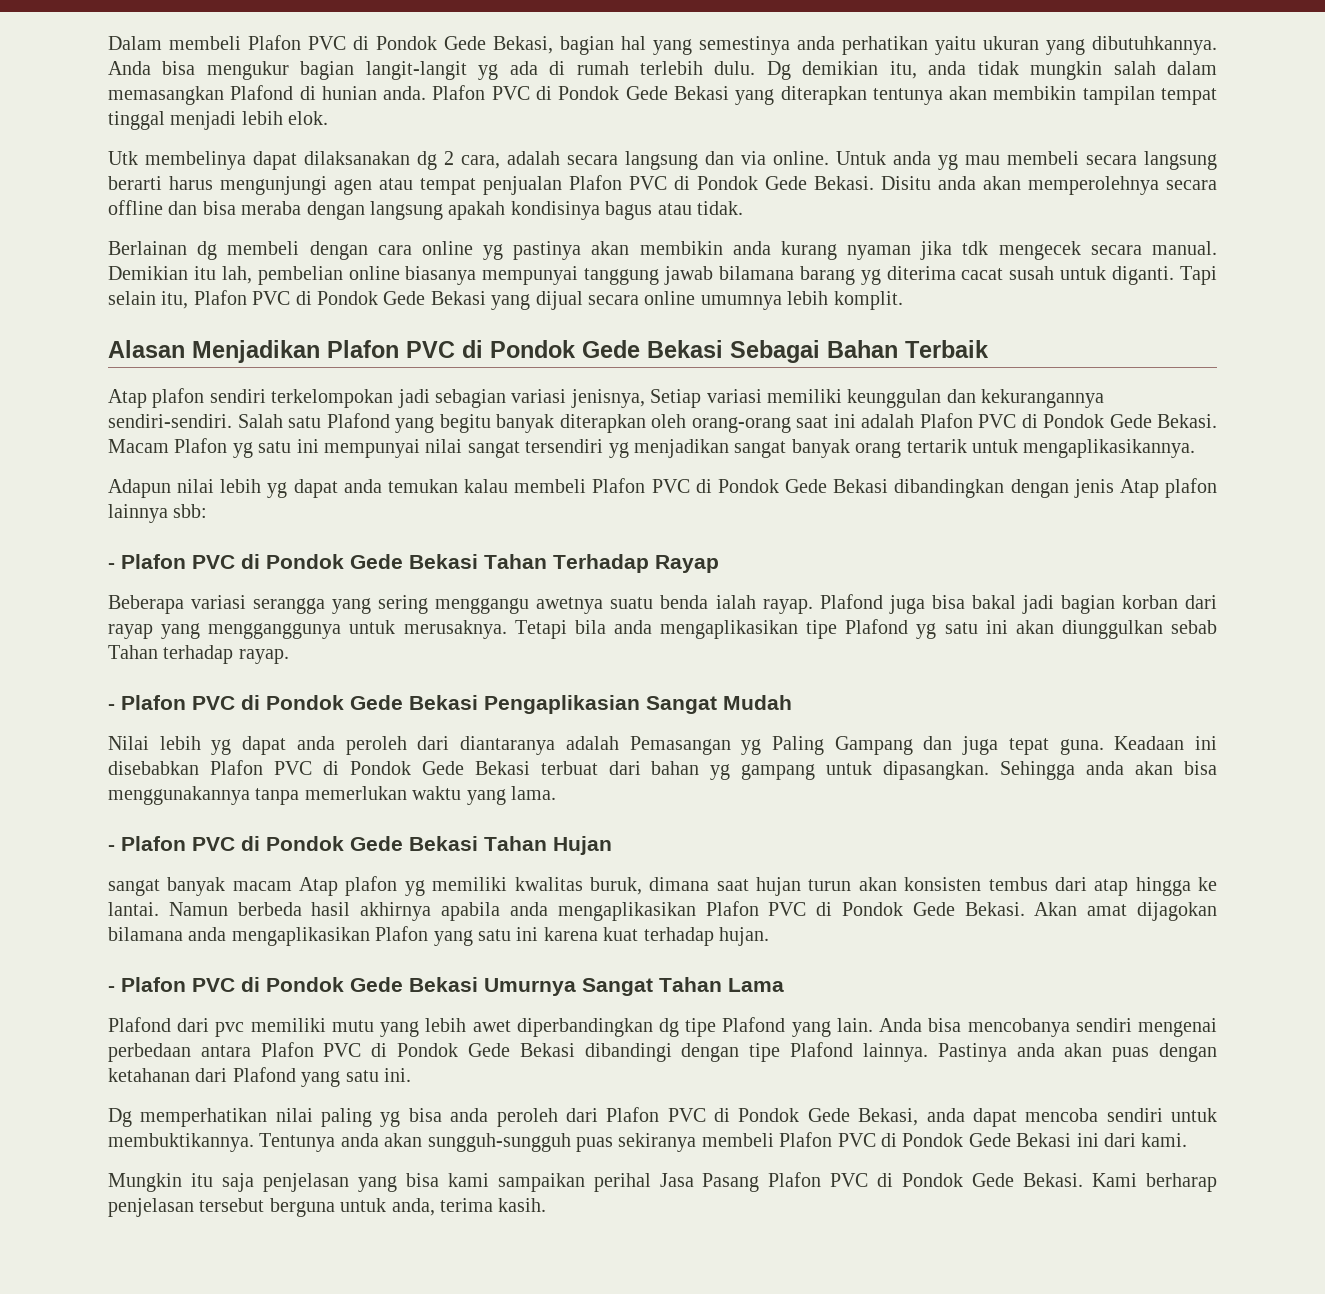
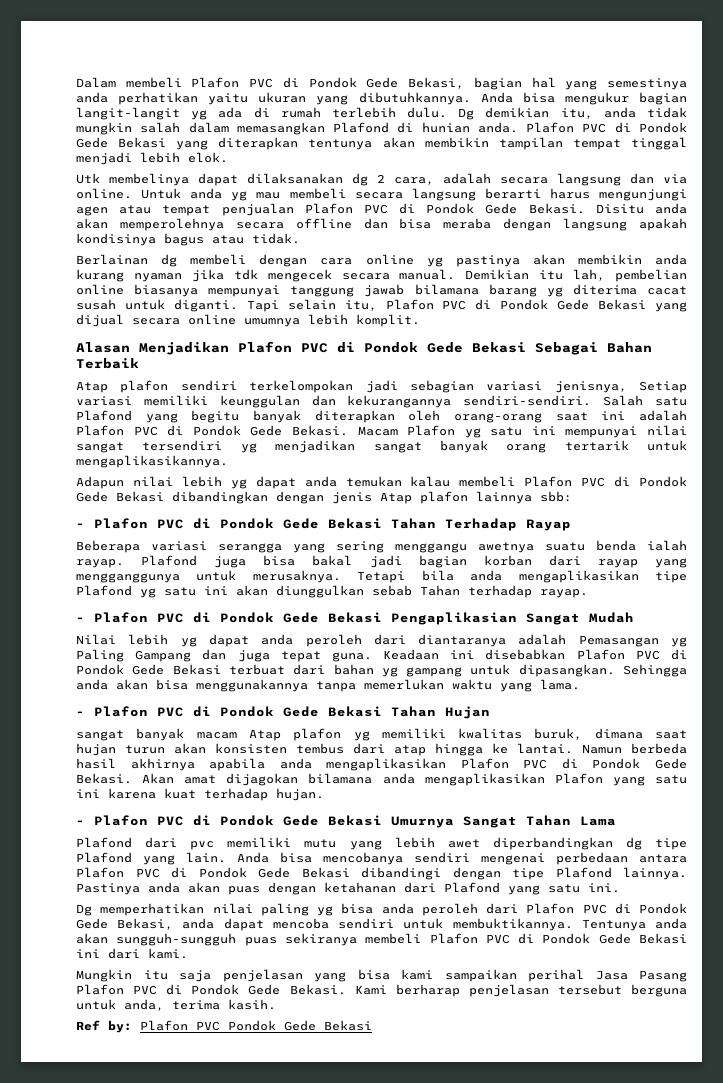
+ Ref by: Plafon PVC Pondok Gede Bekasi

